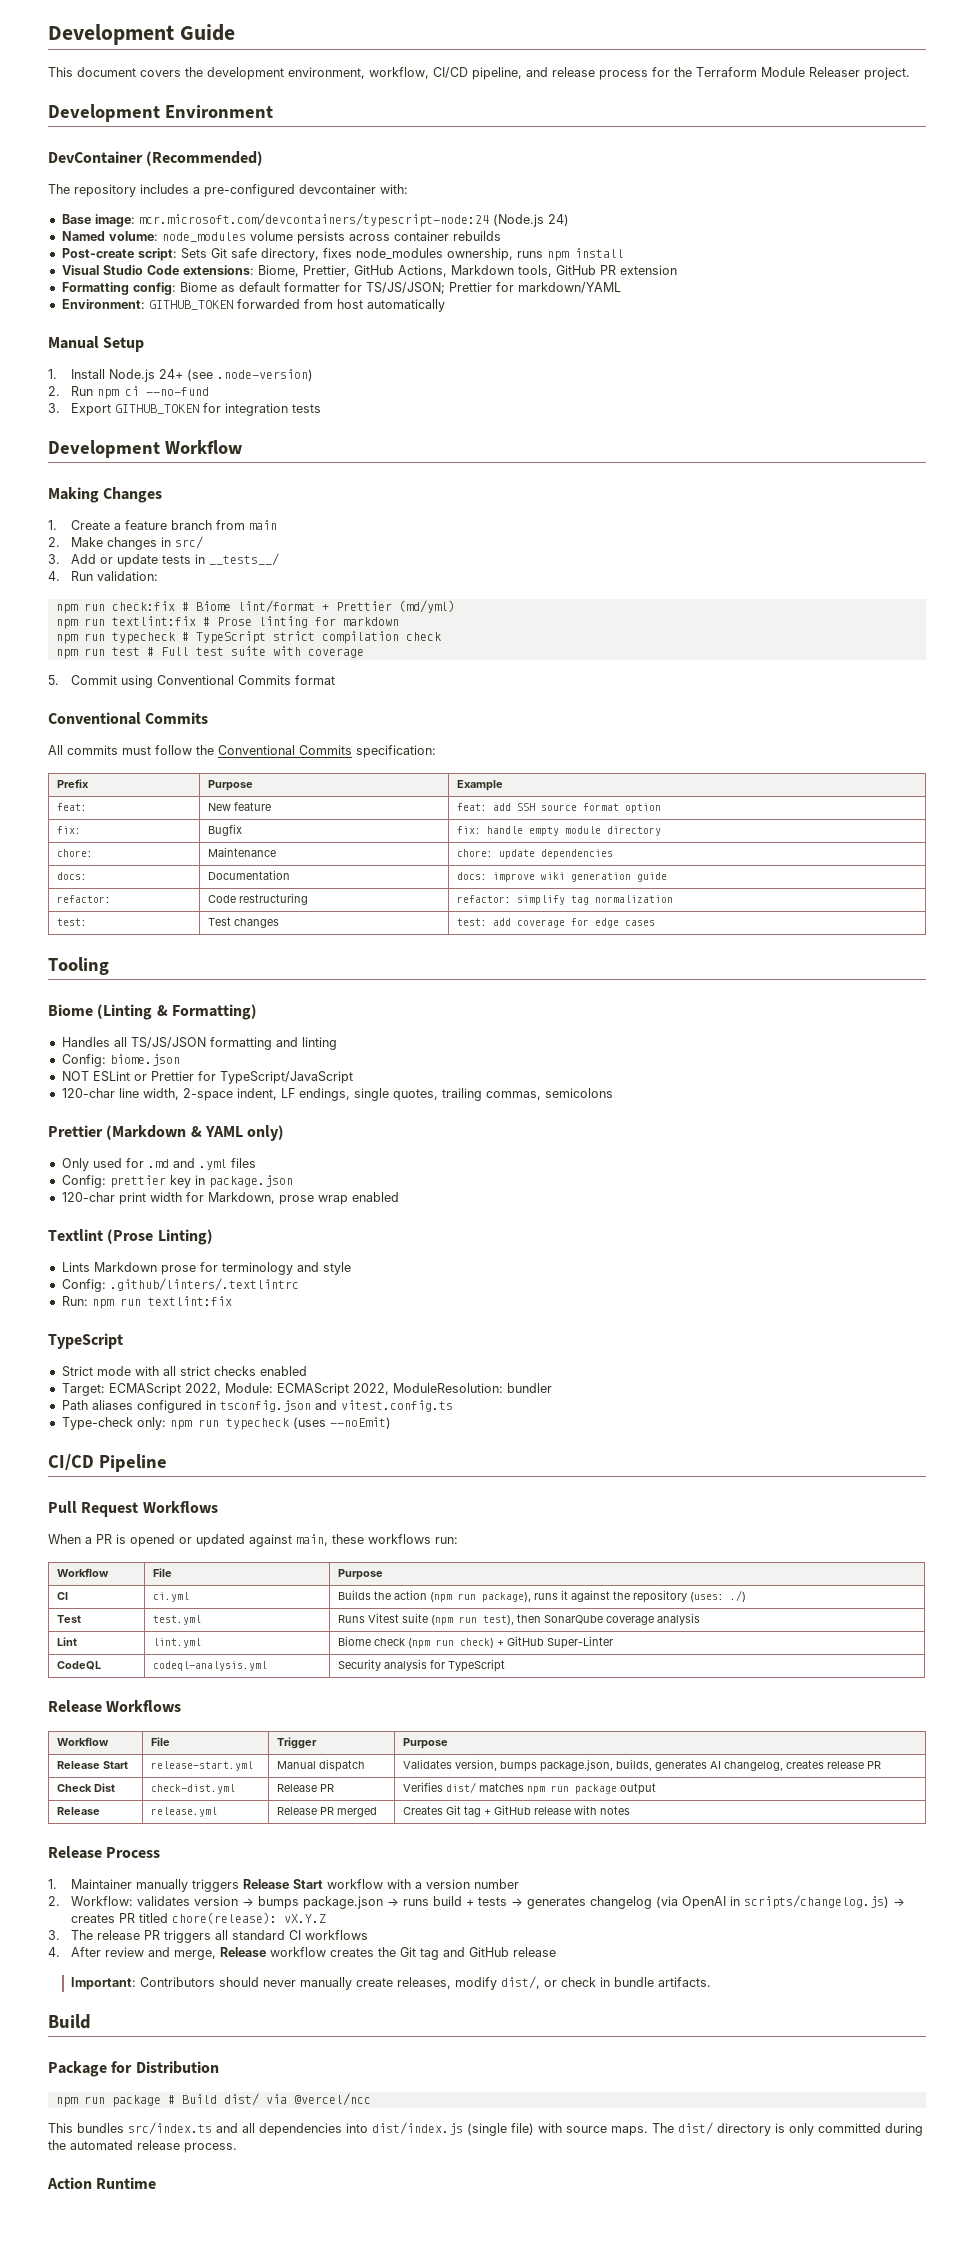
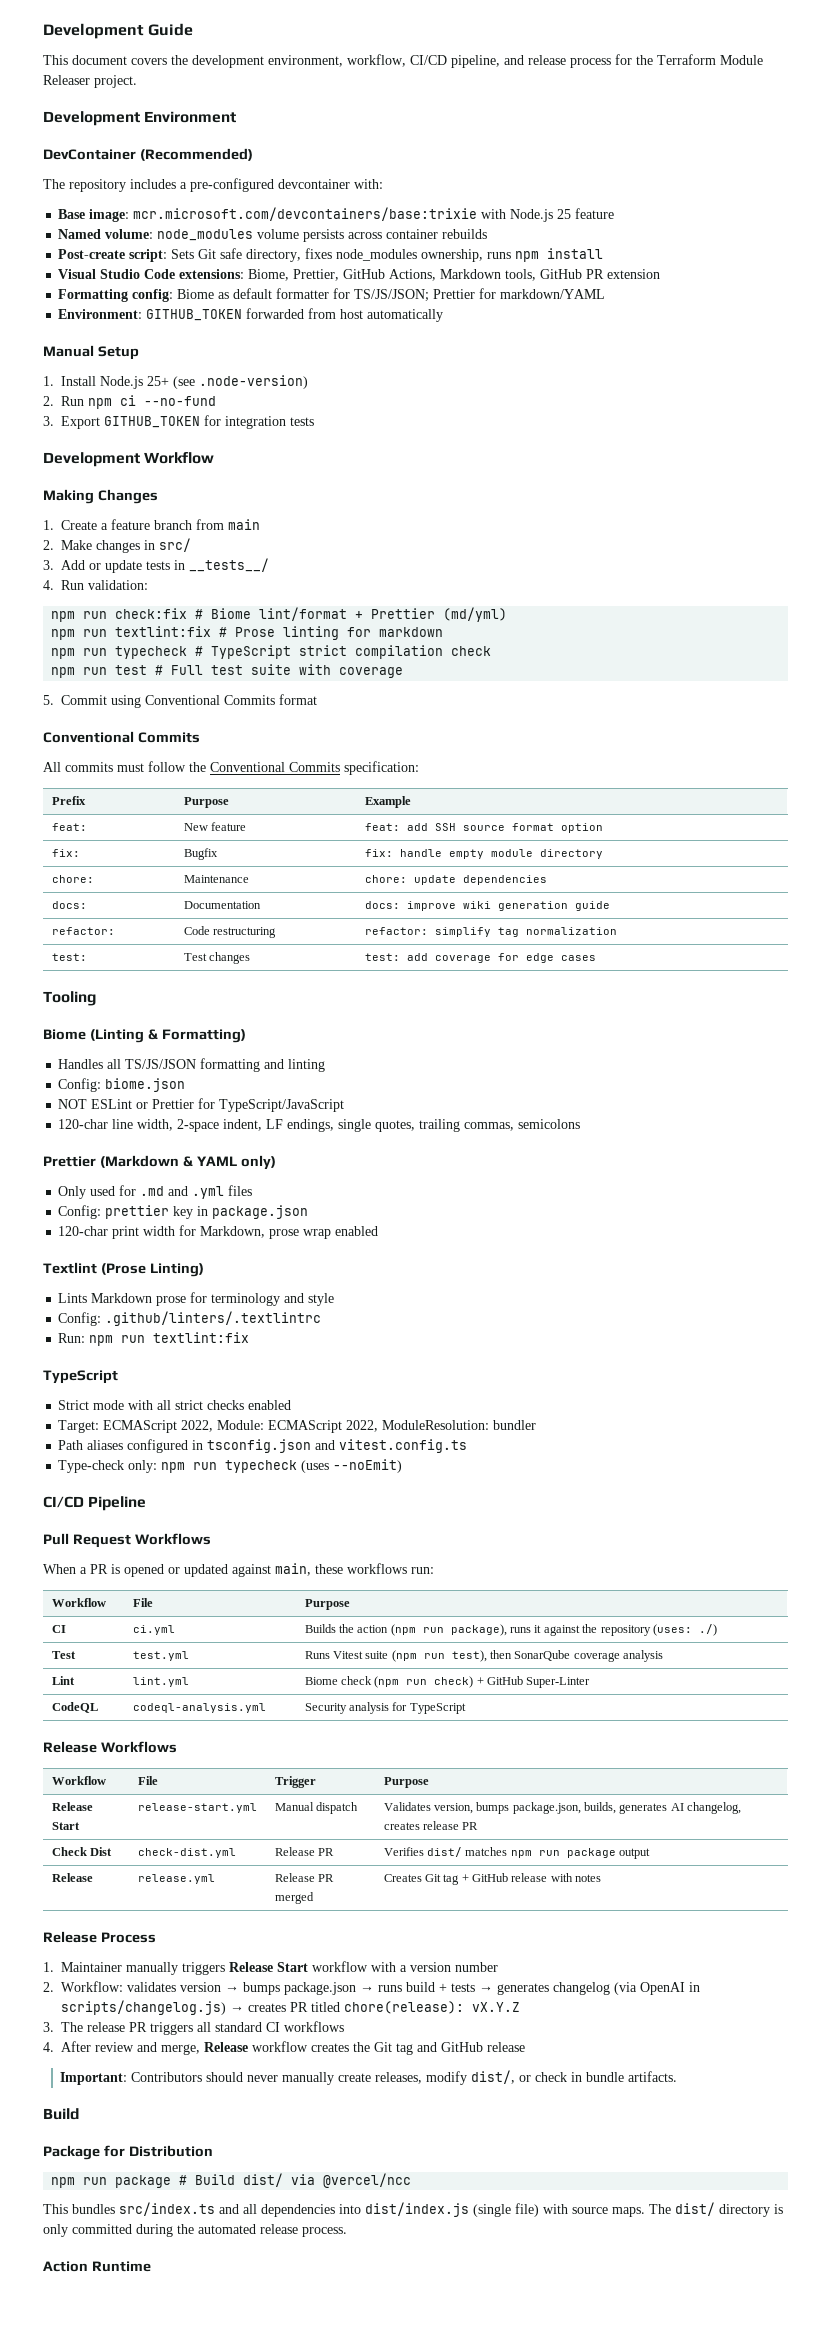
- Base image: mcr.microsoft.com/devcontainers/typescript-node:24 (Node.js 24)
+ Base image: mcr.microsoft.com/devcontainers/base:trixie with Node.js 25 feature
- 1. Install Node.js 24+ (see .node-version)
+ 1. Install Node.js 25+ (see .node-version)

